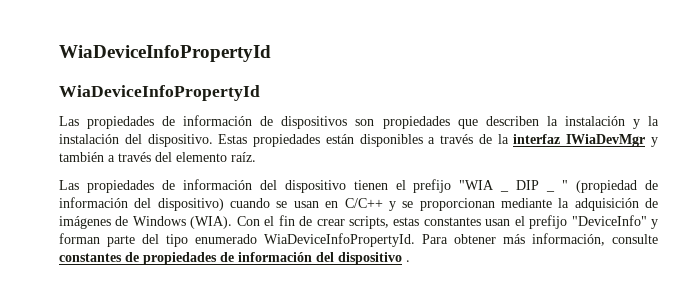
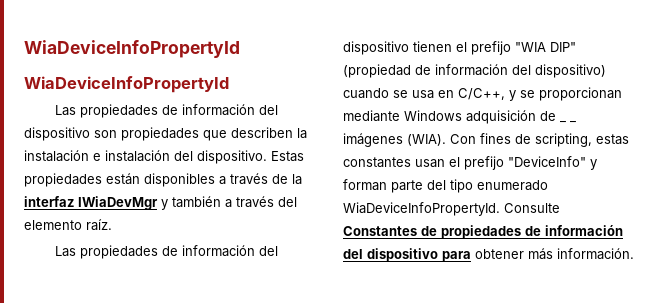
- Las propiedades de información de dispositivos son propiedades que describen la instalación y la instalación del dispositivo.
+ Las propiedades de información del dispositivo son propiedades que describen la instalación e instalación del dispositivo.
- Las propiedades de información del dispositivo tienen el prefijo "WIA _ DIP _ " (propiedad de información del dispositivo) cuando se usan en C/C++ y se proporcionan mediante la adquisición de imágenes de Windows (WIA). Con el fin de crear scripts, estas constantes usan el prefijo "DeviceInfo" y forman parte del tipo enumerado WiaDeviceInfoPropertyId.
+ Las propiedades de información del dispositivo tienen el prefijo "WIA DIP" (propiedad de información del dispositivo) cuando se usa en C/C++, y se proporcionan mediante Windows adquisición de _ _ imágenes (WIA). Con fines de scripting, estas constantes usan el prefijo "DeviceInfo" y forman parte del tipo enumerado WiaDeviceInfoPropertyId.
- Para obtener más información, consulte constantes de propiedades de información del dispositivo .
+ Consulte Constantes de propiedades de información del dispositivo para obtener más información.

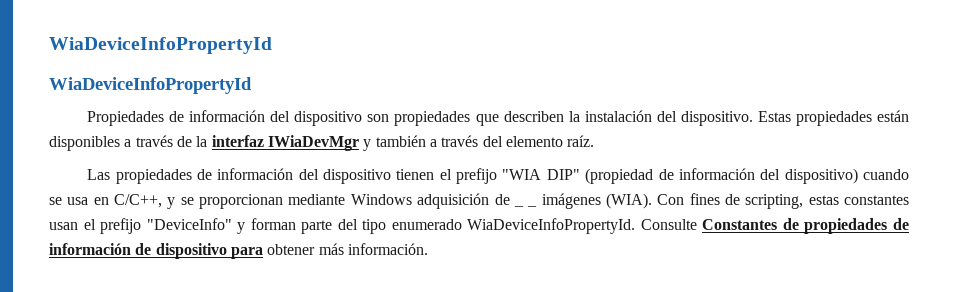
- Las propiedades de información del dispositivo son propiedades que describen la instalación e instalación del dispositivo.
+ Propiedades de información del dispositivo son propiedades que describen la instalación del dispositivo.
- Consulte Constantes de propiedades de información del dispositivo para obtener más información.
+ Consulte Constantes de propiedades de información de dispositivo para obtener más información.

